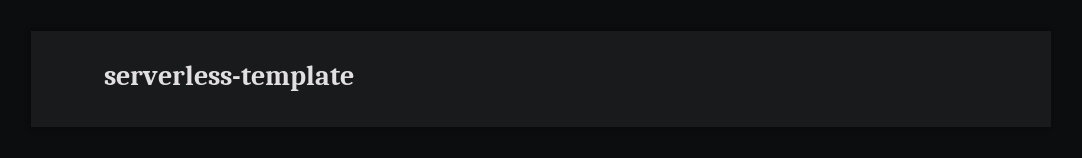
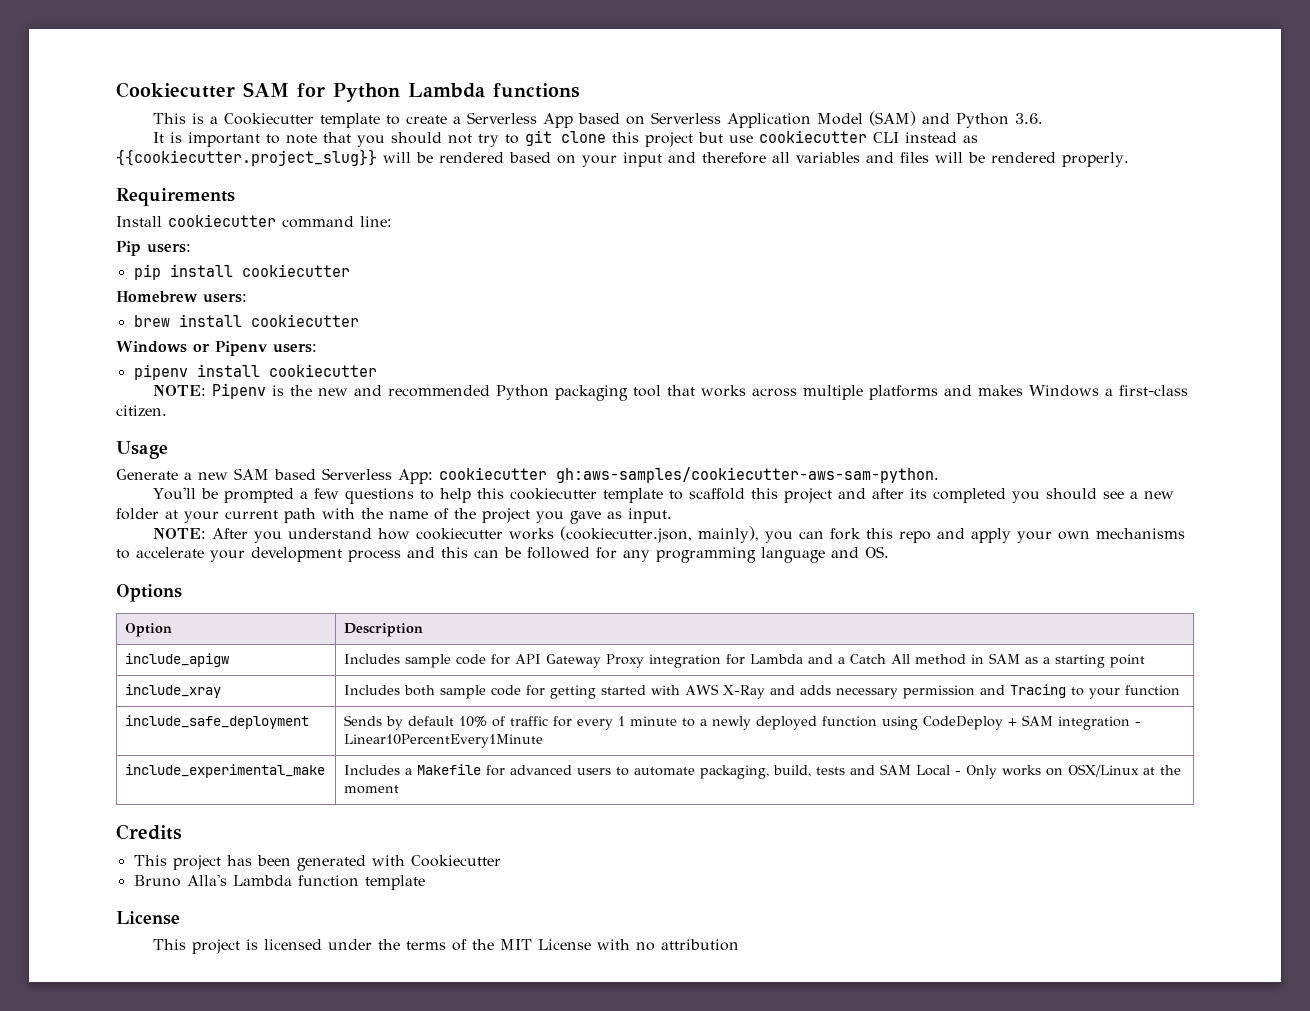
- serverless-template
+ Cookiecutter SAM for Python Lambda functions
+ This is a Cookiecutter template to create a Serverless App based on Serverless Application Model (SAM) and Python 3.6.
+ It is important to note that you should not try to git clone this project but use cookiecutter CLI instead as {{cookiecutter.project_slug}} will be rendered based on your input and therefore all variables and files will be rendered properly.
+ Requirements
+ Install cookiecutter command line:
+ Pip users:
+ pip install cookiecutter
+ Homebrew users:
+ brew install cookiecutter
+ Windows or Pipenv users:
+ pipenv install cookiecutter
+ NOTE: Pipenv is the new and recommended Python packaging tool that works across multiple platforms and makes Windows a first-class citizen.
+ Usage
+ Generate a new SAM based Serverless App: cookiecutter gh:aws-samples/cookiecutter-aws-sam-python.
+ You'll be prompted a few questions to help this cookiecutter template to scaffold this project and after its completed you should see a new folder at your current path with the name of the project you gave as input.
+ NOTE: After you understand how cookiecutter works (cookiecutter.json, mainly), you can fork this repo and apply your own mechanisms to accelerate your development process and this can be followed for any programming language and OS.
+ Options
+ Option | Description
+ include_apigw | Includes sample code for API Gateway Proxy integration for Lambda and a Catch All method in SAM as a starting point
+ include_xray | Includes both sample code for getting started with AWS X-Ray and adds necessary permission and Tracing to your function
+ include_safe_deployment | Sends by default 10% of traffic for every 1 minute to a newly deployed function using CodeDeploy + SAM integration - Linear10PercentEvery1Minute
+ include_experimental_make | Includes a Makefile for advanced users to automate packaging, build, tests and SAM Local - Only works on OSX/Linux at the moment
+ Credits
+ This project has been generated with Cookiecutter
+ Bruno Alla's Lambda function template
+ License
+ This project is licensed under the terms of the MIT License with no attribution

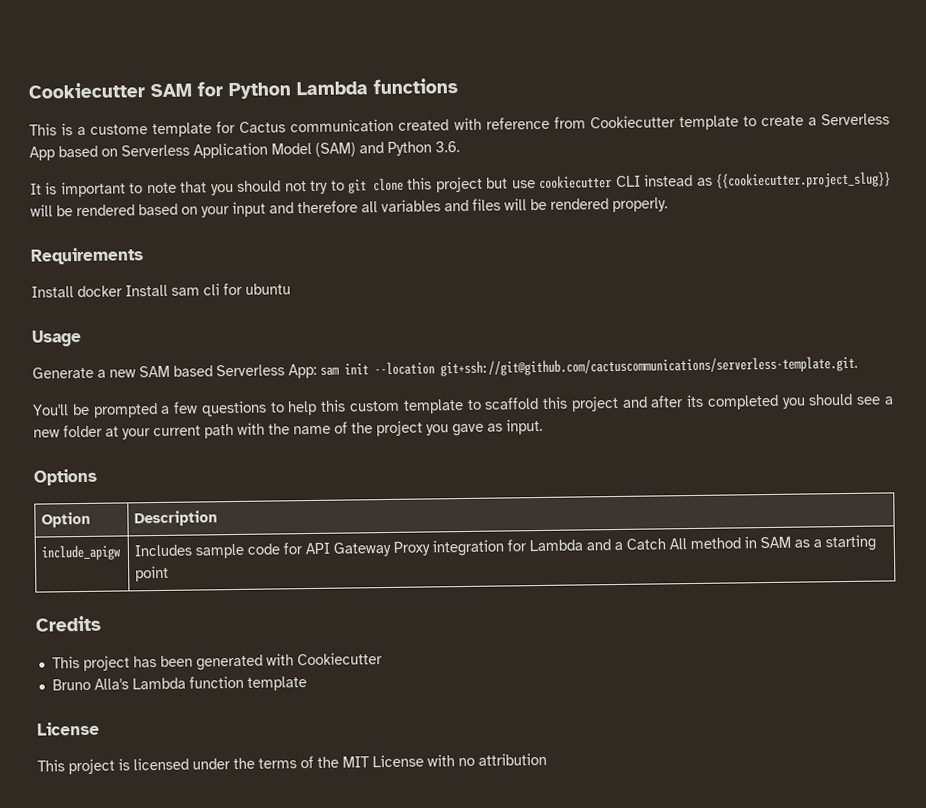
- This is a Cookiecutter template to create a Serverless App based on Serverless Application Model (SAM) and Python 3.6.
+ This is a custome template for Cactus communication created with reference from Cookiecutter template to create a Serverless App based on Serverless Application Model (SAM) and Python 3.6.
- Install cookiecutter command line:
- Pip users:
- pip install cookiecutter
- Homebrew users:
- brew install cookiecutter
- Windows or Pipenv users:
- pipenv install cookiecutter
- NOTE: Pipenv is the new and recommended Python packaging tool that works across multiple platforms and makes Windows a first-class citizen.
+ Install docker Install sam cli for ubuntu
- Generate a new SAM based Serverless App: cookiecutter gh:aws-samples/cookiecutter-aws-sam-python.
+ Generate a new SAM based Serverless App: sam init --location git+ssh://git@github.com/cactuscommunications/serverless-template.git.
- You'll be prompted a few questions to help this cookiecutter template to scaffold this project and after its completed you should see a new folder at your current path with the name of the project you gave as input.
+ You'll be prompted a few questions to help this custom template to scaffold this project and after its completed you should see a new folder at your current path with the name of the project you gave as input.
- NOTE: After you understand how cookiecutter works (cookiecutter.json, mainly), you can fork this repo and apply your own mechanisms to accelerate your development process and this can be followed for any programming language and OS.
- include_xray | Includes both sample code for getting started with AWS X-Ray and adds necessary permission and Tracing to your function
- include_safe_deployment | Sends by default 10% of traffic for every 1 minute to a newly deployed function using CodeDeploy + SAM integration - Linear10PercentEvery1Minute
- include_experimental_make | Includes a Makefile for advanced users to automate packaging, build, tests and SAM Local - Only works on OSX/Linux at the moment

